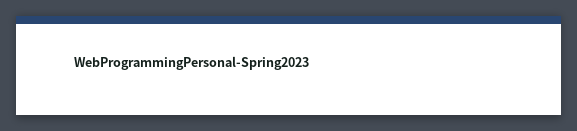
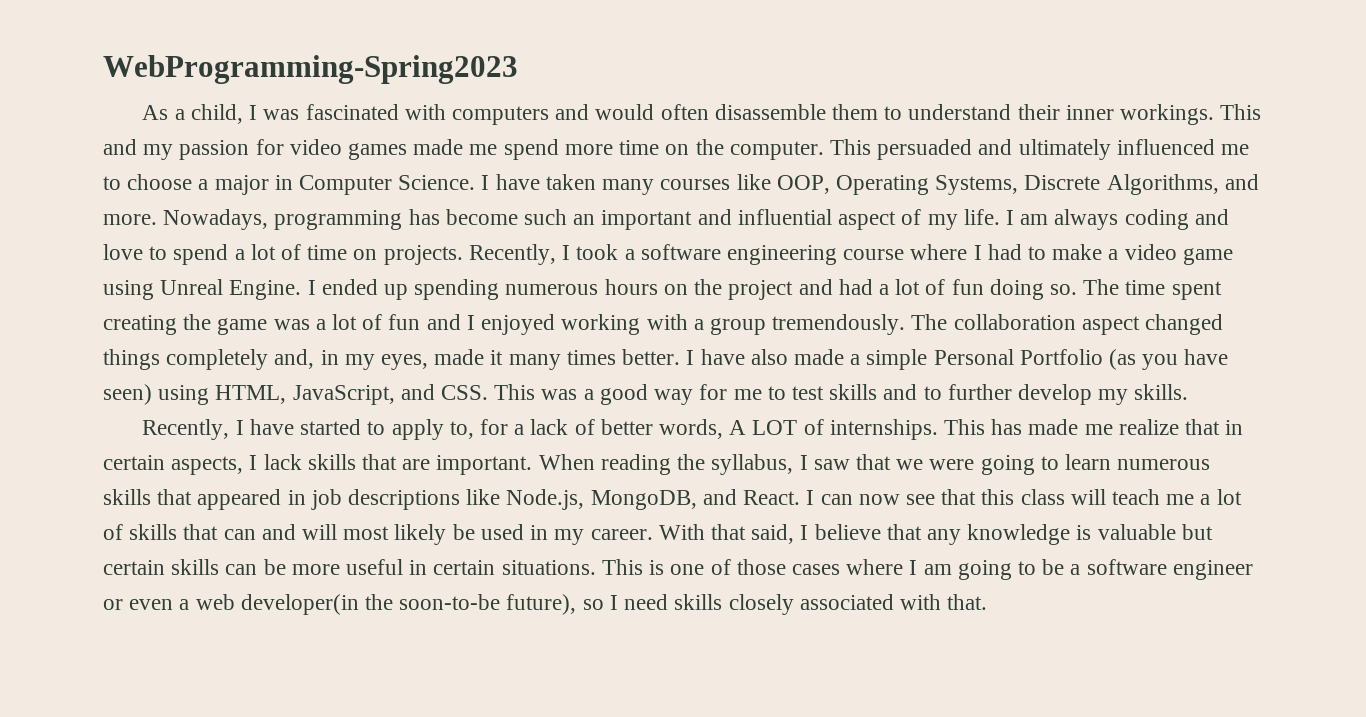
- WebProgrammingPersonal-Spring2023
+ WebProgramming-Spring2023
+ As a child, I was fascinated with computers and would often disassemble them to understand their inner workings. This and my passion for video games made me spend more time on the computer. This persuaded and ultimately influenced me to choose a major in Computer Science. I have taken many courses like OOP, Operating Systems, Discrete Algorithms, and more. Nowadays, programming has become such an important and influential aspect of my life. I am always coding and love to spend a lot of time on projects. Recently, I took a software engineering course where I had to make a video game using Unreal Engine. I ended up spending numerous hours on the project and had a lot of fun doing so. The time spent creating the game was a lot of fun and I enjoyed working with a group tremendously. The collaboration aspect changed things completely and, in my eyes, made it many times better. I have also made a simple Personal Portfolio (as you have seen) using HTML, JavaScript, and CSS. This was a good way for me to test skills and to further develop my skills.
+ Recently, I have started to apply to, for a lack of better words, A LOT of internships. This has made me realize that in certain aspects, I lack skills that are important. When reading the syllabus, I saw that we were going to learn numerous skills that appeared in job descriptions like Node.js, MongoDB, and React. I can now see that this class will teach me a lot of skills that can and will most likely be used in my career. With that said, I believe that any knowledge is valuable but certain skills can be more useful in certain situations. This is one of those cases where I am going to be a software engineer or even a web developer(in the soon-to-be future), so I need skills closely associated with that.

